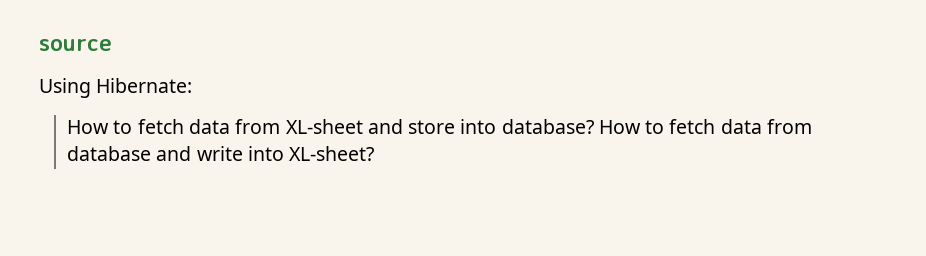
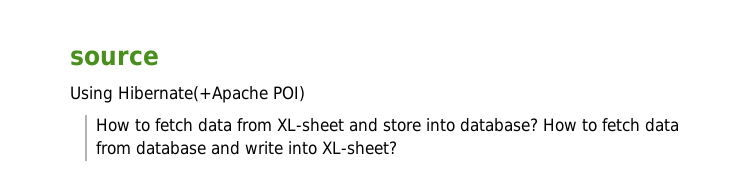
- Using Hibernate:
+ Using Hibernate(+Apache POI)

